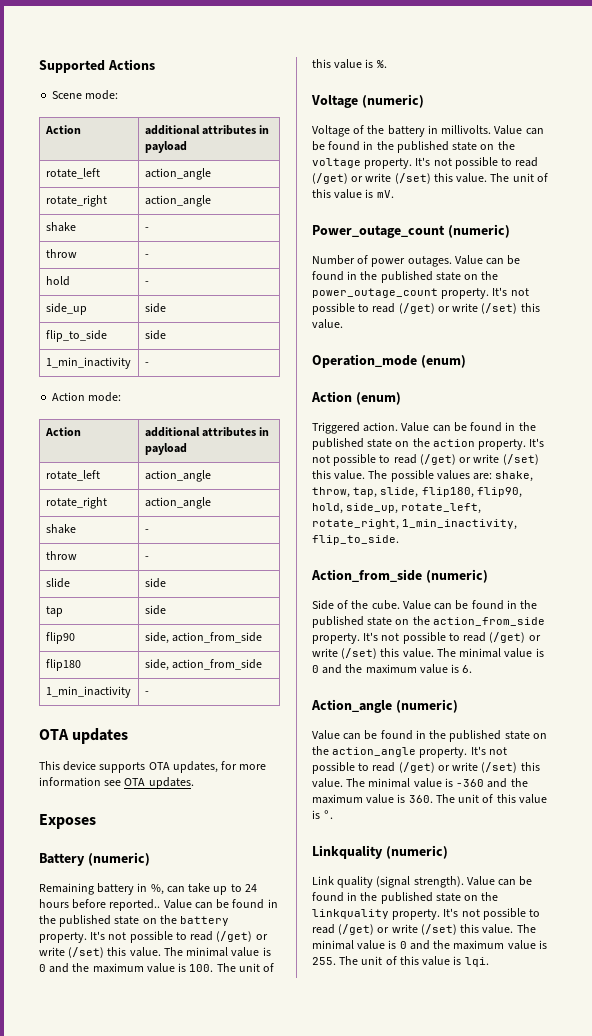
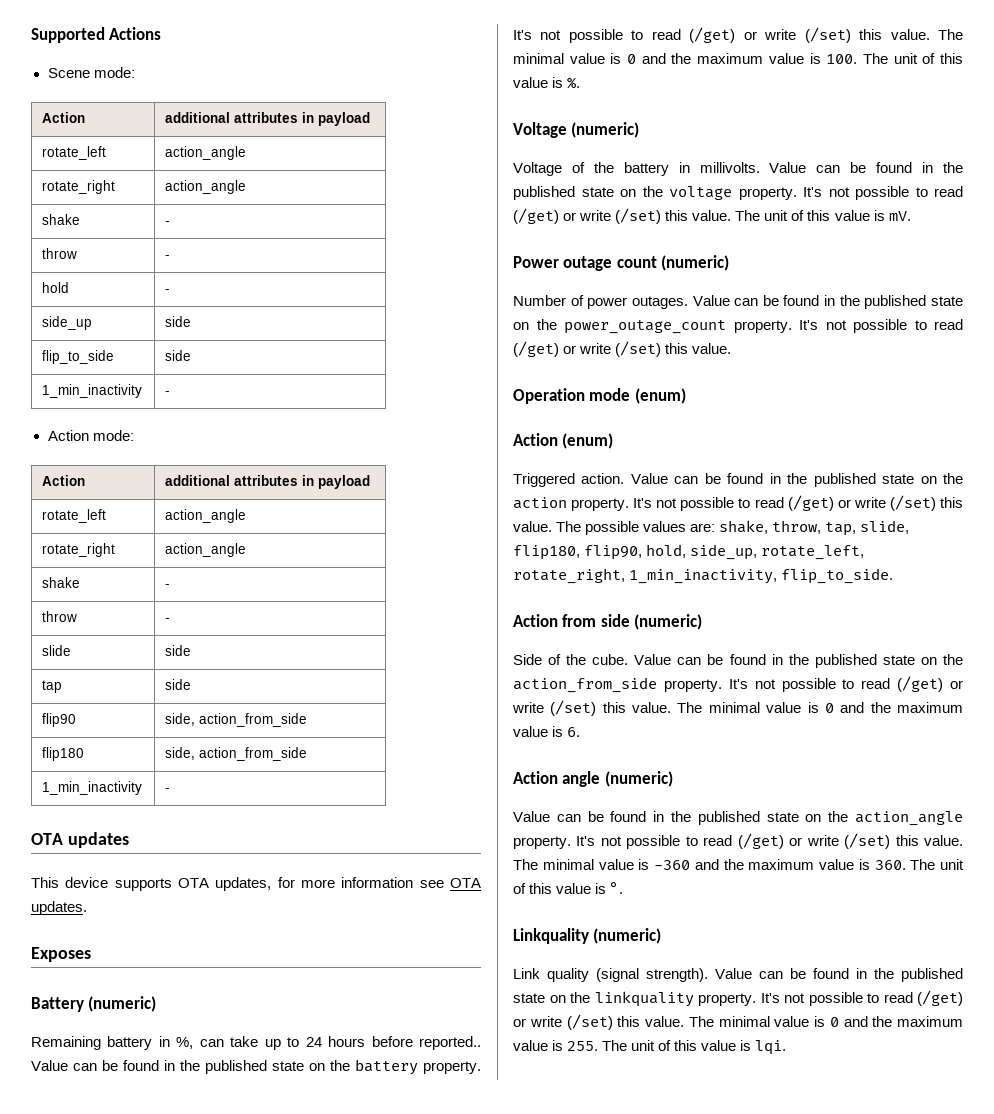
- Power_outage_count (numeric)
+ Power outage count (numeric)
- Operation_mode (enum)
+ Operation mode (enum)
- Action_from_side (numeric)
+ Action from side (numeric)
- Action_angle (numeric)
+ Action angle (numeric)

